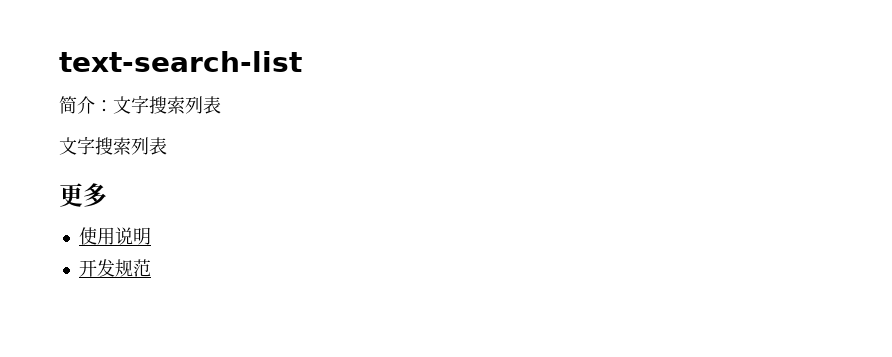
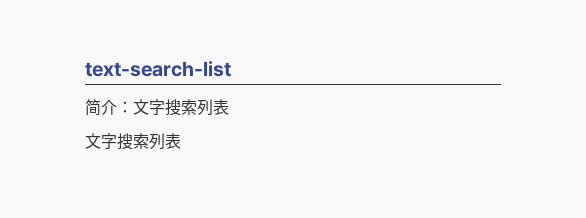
- 更多
- 使用说明
- 开发规范

